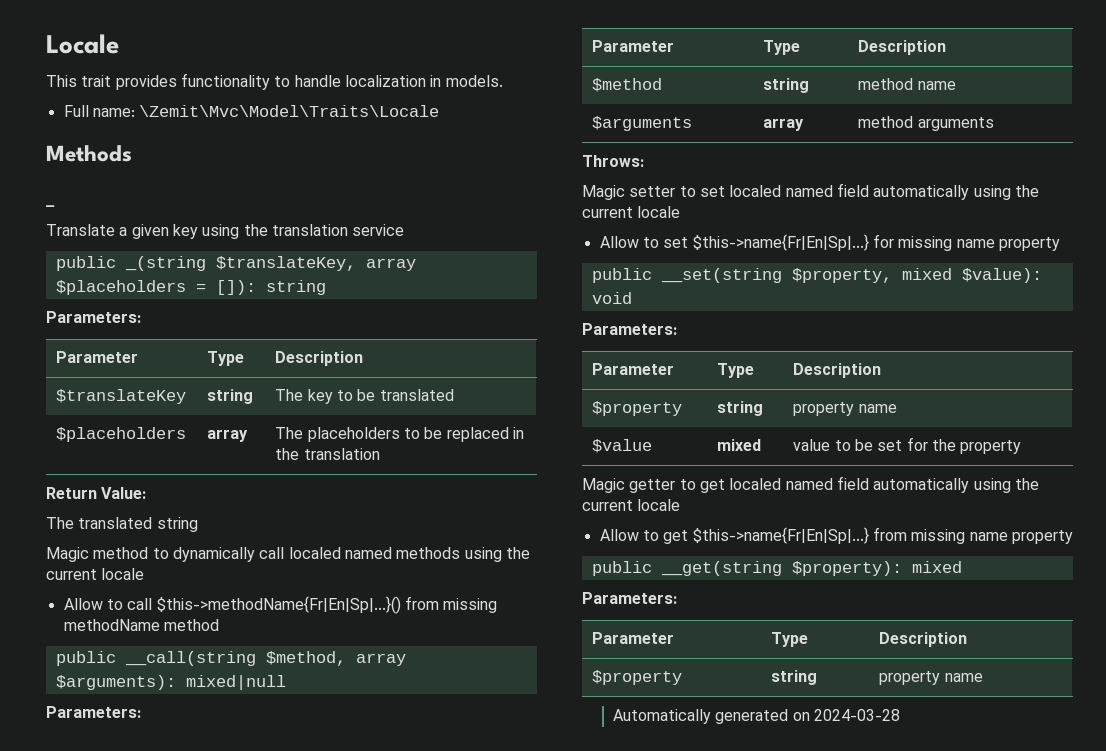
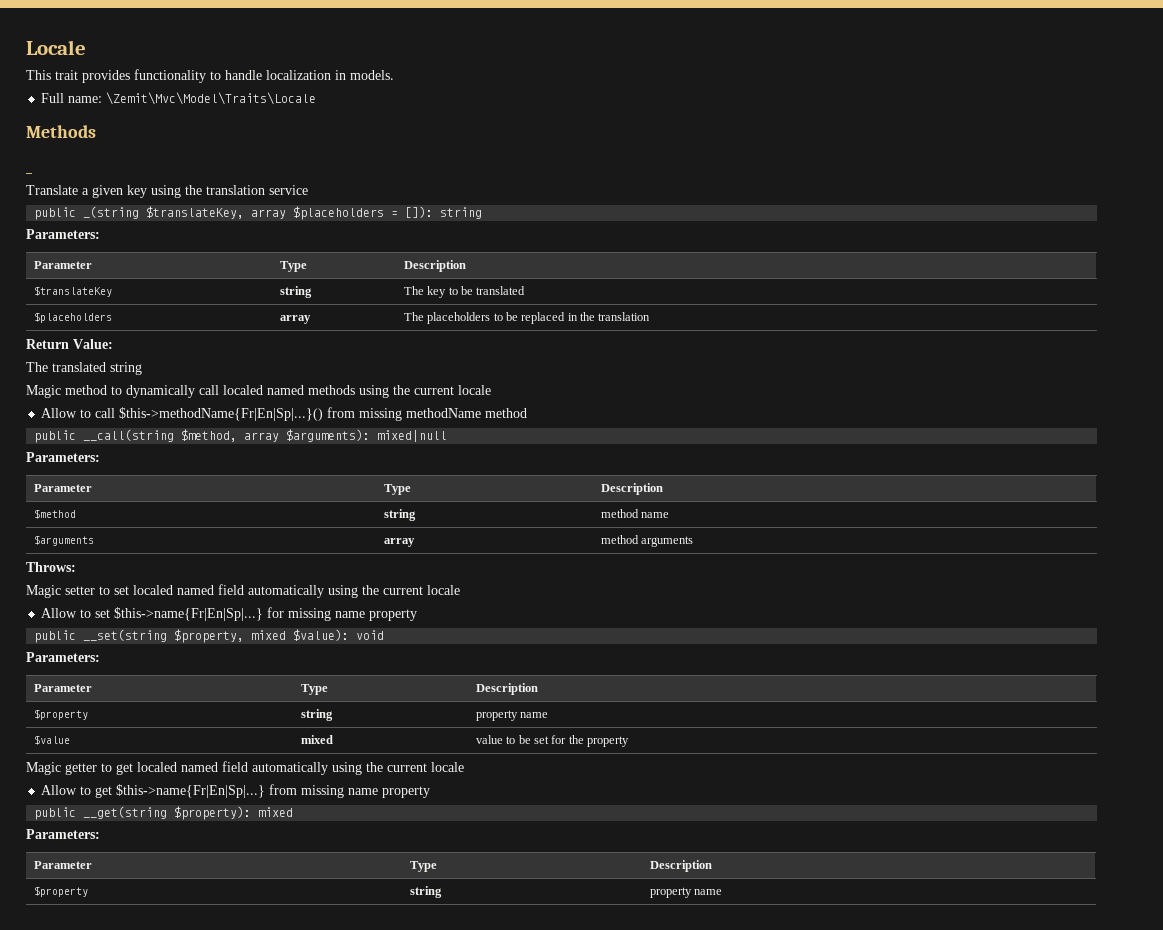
- Automatically generated on 2024-03-28

